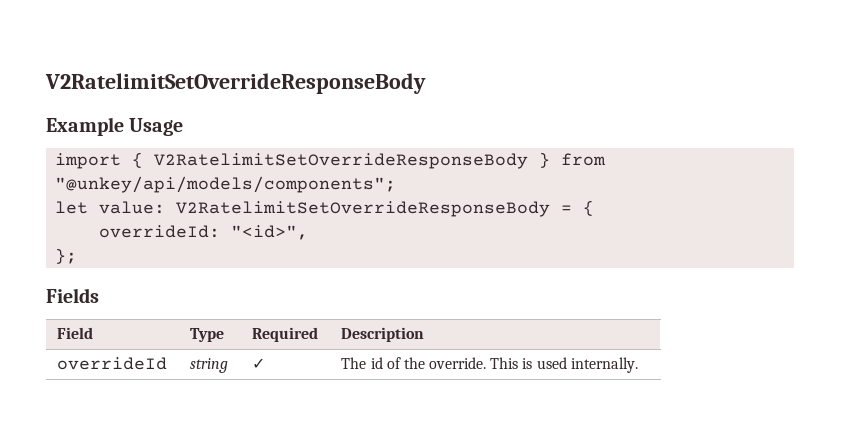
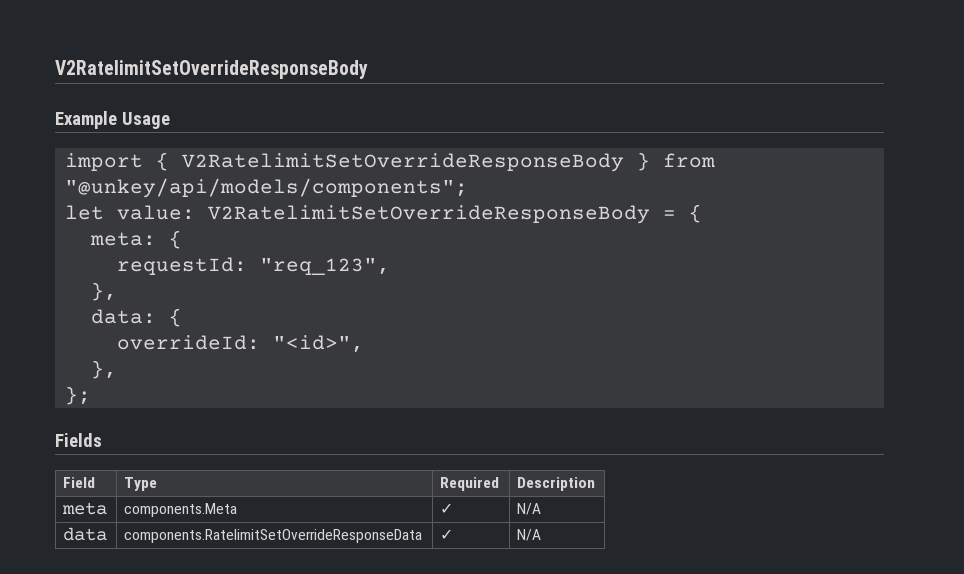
+ meta: {
+ requestId: "req_123",
+ },
+ data: {
  overrideId: "<id>",
+ },
- overrideId | string | ✓ | The id of the override. This is used internally.
+ meta | components.Meta | ✓ | N/A
+ data | components.RatelimitSetOverrideResponseData | ✓ | N/A

